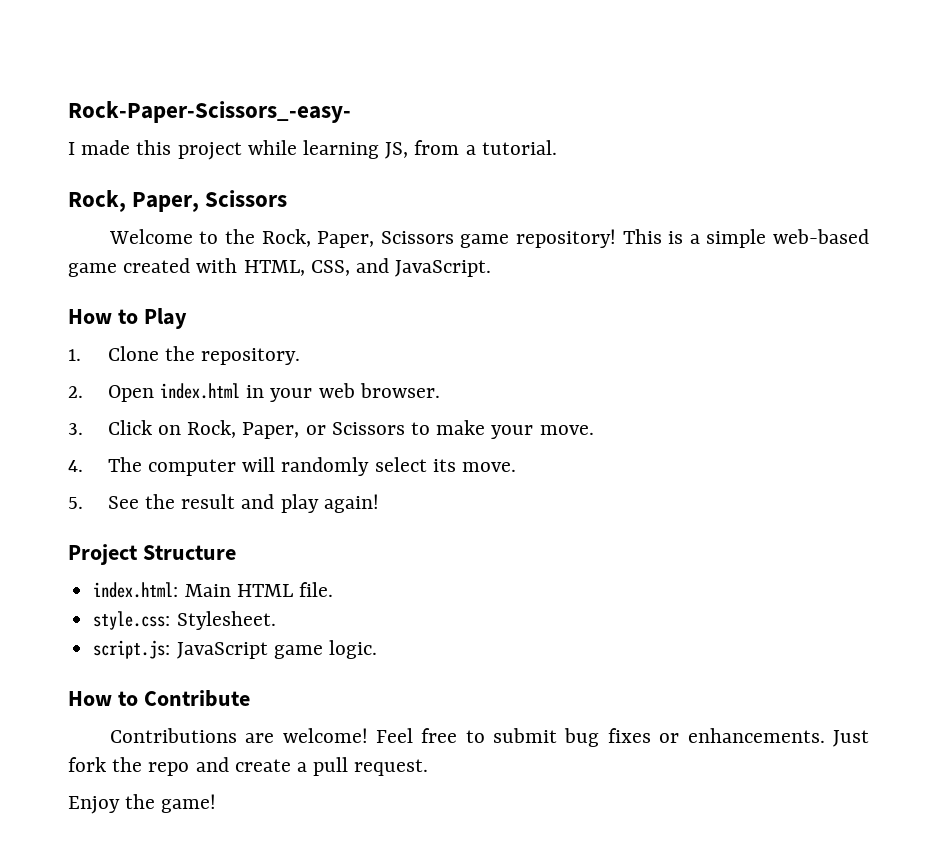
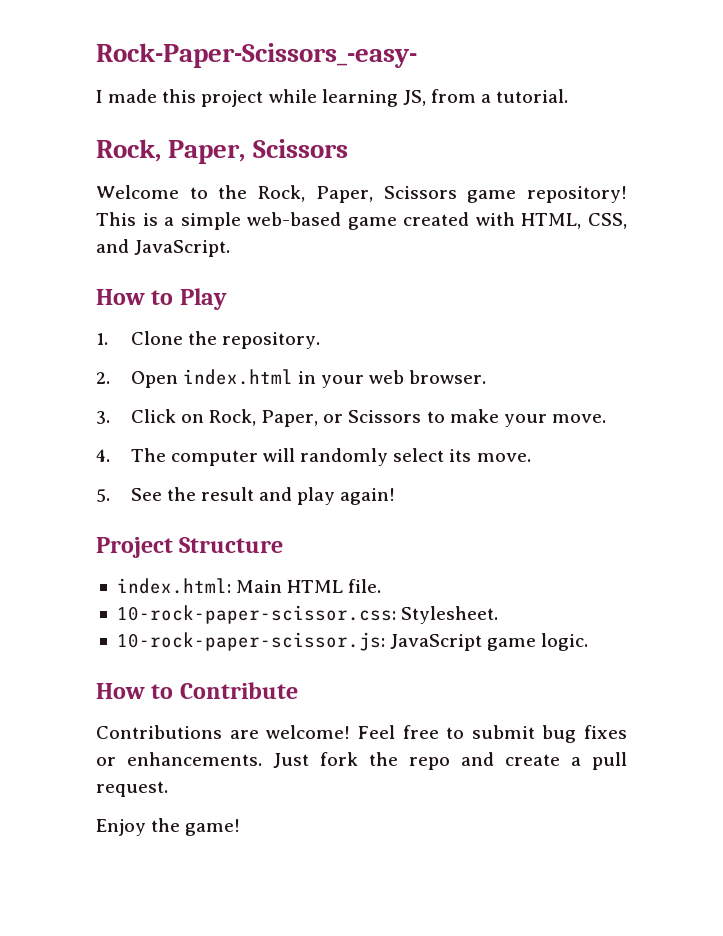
- style.css: Stylesheet.
+ 10-rock-paper-scissor.css: Stylesheet.
- script.js: JavaScript game logic.
+ 10-rock-paper-scissor.js: JavaScript game logic.

